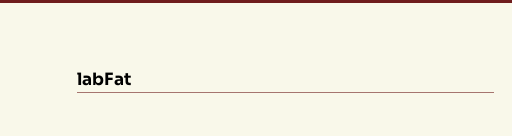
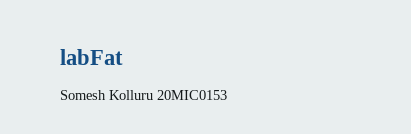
+ Somesh Kolluru 20MIC0153

